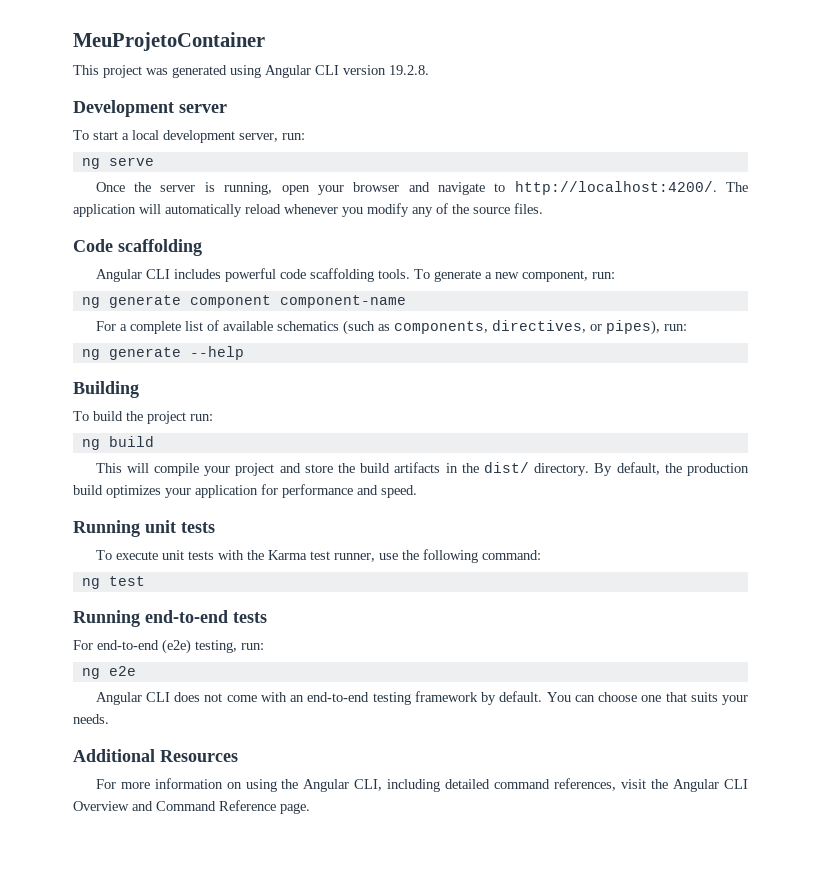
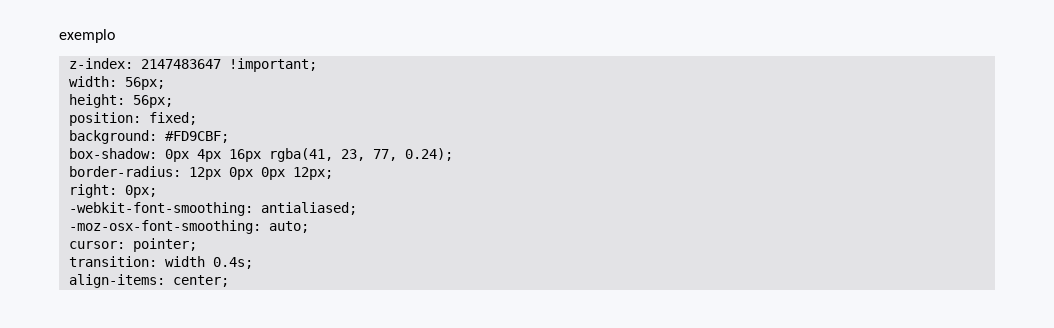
- MeuProjetoContainer
- This project was generated using Angular CLI version 19.2.8.
- Development server
- To start a local development server, run:
- ng serve
- Once the server is running, open your browser and navigate to http://localhost:4200/. The application will automatically reload whenever you modify any of the source files.
- Code scaffolding
- Angular CLI includes powerful code scaffolding tools. To generate a new component, run:
- ng generate component component-name
- For a complete list of available schematics (such as components, directives, or pipes), run:
- ng generate --help
- Building
- To build the project run:
- ng build
- This will compile your project and store the build artifacts in the dist/ directory. By default, the production build optimizes your application for performance and speed.
- Running unit tests
- To execute unit tests with the Karma test runner, use the following command:
- ng test
- Running end-to-end tests
- For end-to-end (e2e) testing, run:
- ng e2e
- Angular CLI does not come with an end-to-end testing framework by default. You can choose one that suits your needs.
- Additional Resources
- For more information on using the Angular CLI, including detailed command references, visit the Angular CLI Overview and Command Reference page.
+ exemplo
+ z-index: 2147483647 !important;
+ width: 56px;
+ height: 56px;
+ position: fixed;
+ background: #FD9CBF;
+ box-shadow: 0px 4px 16px rgba(41, 23, 77, 0.24);
+ border-radius: 12px 0px 0px 12px;
+ right: 0px;
+ -webkit-font-smoothing: antialiased;
+ -moz-osx-font-smoothing: auto;
+ cursor: pointer;
+ transition: width 0.4s;
+ align-items: center;

